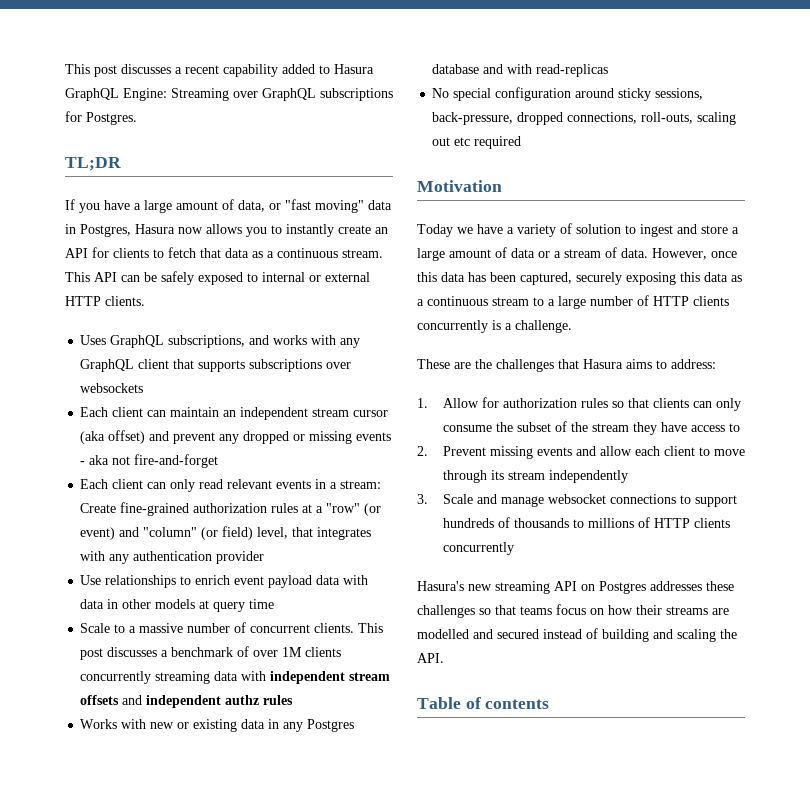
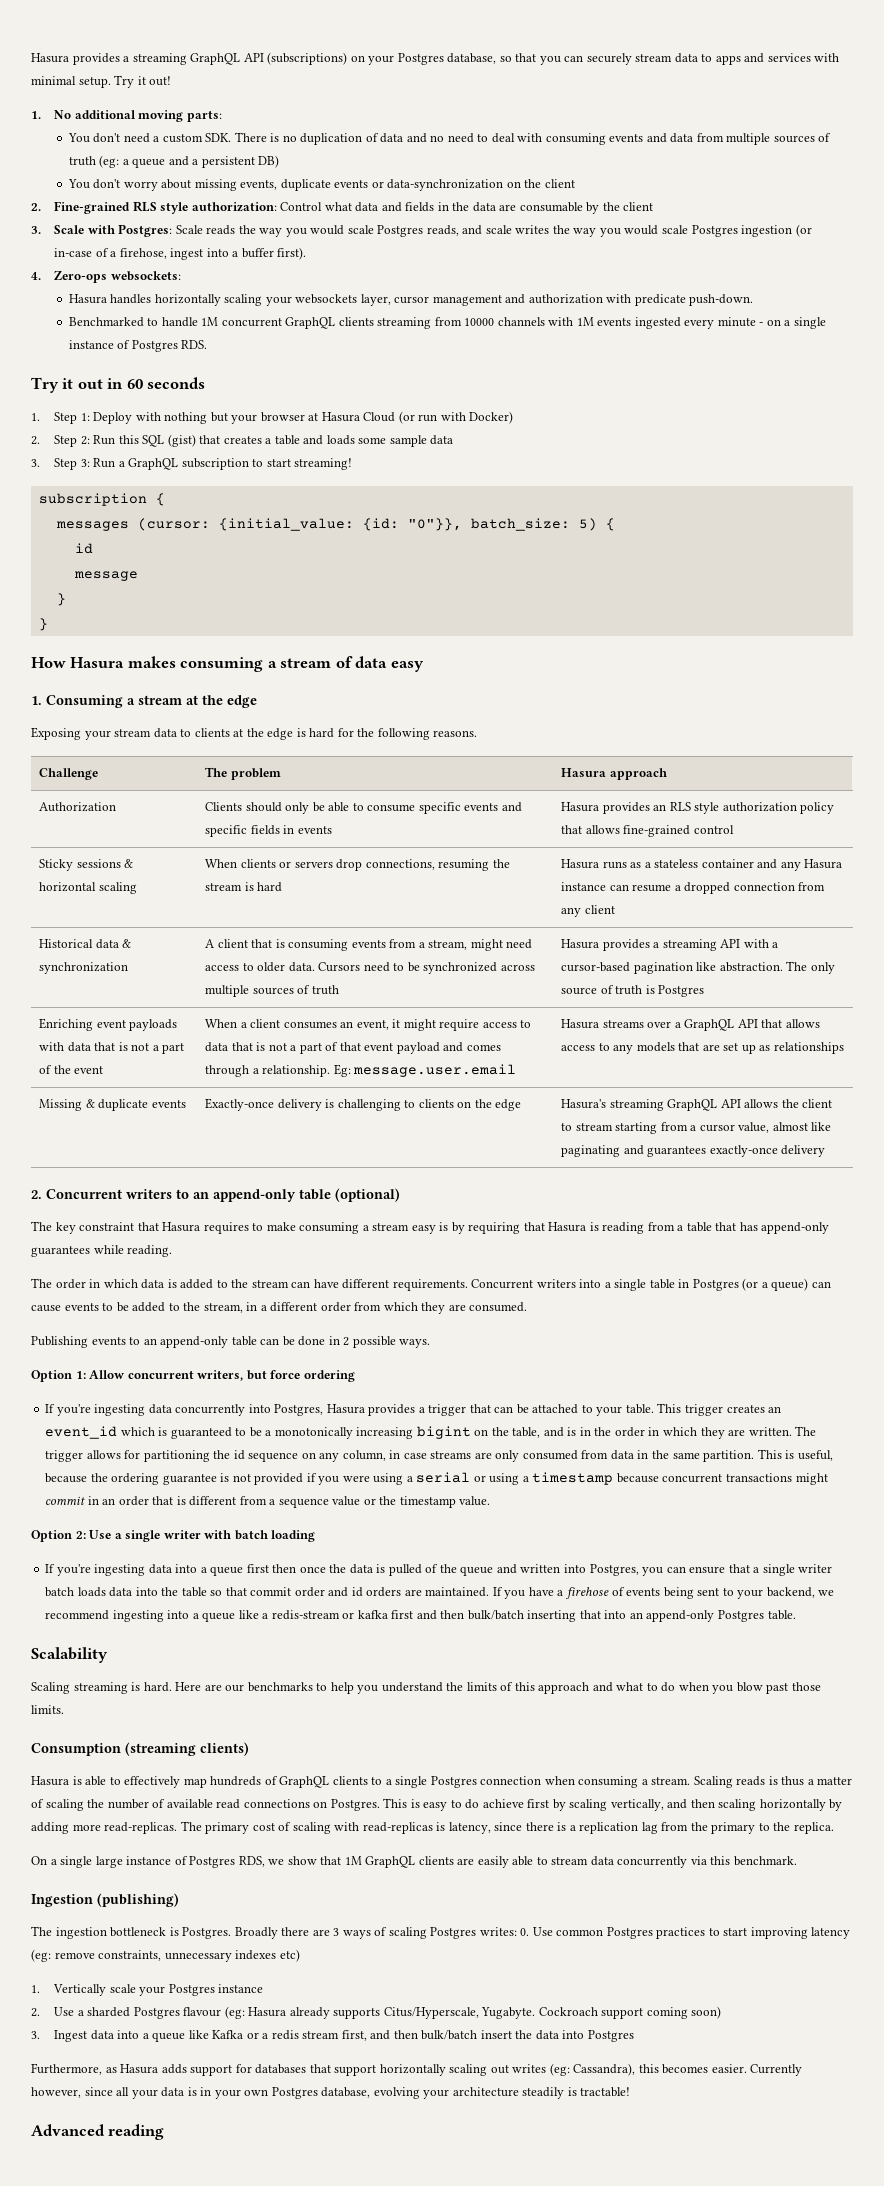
- This post discusses a recent capability added to Hasura GraphQL Engine: Streaming over GraphQL subscriptions for Postgres.
- TL;DR
- If you have a large amount of data, or "fast moving" data in Postgres, Hasura now allows you to instantly create an API for clients to fetch that data as a continuous stream. This API can be safely exposed to internal or external HTTP clients.
- Uses GraphQL subscriptions, and works with any GraphQL client that supports subscriptions over websockets
- Each client can maintain an independent stream cursor (aka offset) and prevent any dropped or missing events - aka not fire-and-forget
- Each client can only read relevant events in a stream: Create fine-grained authorization rules at a "row" (or event) and "column" (or field) level, that integrates with any authentication provider
- Use relationships to enrich event payload data with data in other models at query time
- Scale to a massive number of concurrent clients. This post discusses a benchmark of over 1M clients concurrently streaming data with independent stream offsets and independent authz rules
- Works with new or existing data in any Postgres database and with read-replicas
- No special configuration around sticky sessions, back-pressure, dropped connections, roll-outs, scaling out etc required
- Motivation
- Today we have a variety of solution to ingest and store a large amount of data or a stream of data. However, once this data has been captured, securely exposing this data as a continuous stream to a large number of HTTP clients concurrently is a challenge.
- These are the challenges that Hasura aims to address:
- 1. Allow for authorization rules so that clients can only consume the subset of the stream they have access to
- 2. Prevent missing events and allow each client to move through its stream independently
- 3. Scale and manage websocket connections to support hundreds of thousands to millions of HTTP clients concurrently
- Hasura's new streaming API on Postgres addresses these challenges so that teams focus on how their streams are modelled and secured instead of building and scaling the API.
- Table of contents
+ Hasura provides a streaming GraphQL API (subscriptions) on your Postgres database, so that you can securely stream data to apps and services with minimal setup. Try it out!
+ 1. No additional moving parts:
+ You don't need a custom SDK. There is no duplication of data and no need to deal with consuming events and data from multiple sources of truth (eg: a queue and a persistent DB)
+ You don't worry about missing events, duplicate events or data-synchronization on the client
+ 2. Fine-grained RLS style authorization: Control what data and fields in the data are consumable by the client
+ 3. Scale with Postgres: Scale reads the way you would scale Postgres reads, and scale writes the way you would scale Postgres ingestion (or in-case of a firehose, ingest into a buffer first).
+ 4. Zero-ops websockets:
+ Hasura handles horizontally scaling your websockets layer, cursor management and authorization with predicate push-down.
+ Benchmarked to handle 1M concurrent GraphQL clients streaming from 10000 channels with 1M events ingested every minute - on a single instance of Postgres RDS.
+ Try it out in 60 seconds
+ 1. Step 1: Deploy with nothing but your browser at Hasura Cloud (or run with Docker)
+ 2. Step 2: Run this SQL (gist) that creates a table and loads some sample data
+ 3. Step 3: Run a GraphQL subscription to start streaming!
+ subscription {
+ messages (cursor: {initial_value: {id: "0"}}, batch_size: 5) {
+ id
+ message
+ }
+ }
+ How Hasura makes consuming a stream of data easy
+ 1. Consuming a stream at the edge
+ Exposing your stream data to clients at the edge is hard for the following reasons.
+ Challenge | The problem | Hasura approach
+ Authorization | Clients should only be able to consume specific events and specific fields in events | Hasura provides an RLS style authorization policy that allows fine-grained control
+ Sticky sessions & horizontal scaling | When clients or servers drop connections, resuming the stream is hard | Hasura runs as a stateless container and any Hasura instance can resume a dropped connection from any client
+ Historical data & synchronization | A client that is consuming events from a stream, might need access to older data. Cursors need to be synchronized across multiple sources of truth | Hasura provides a streaming API with a cursor-based pagination like abstraction. The only source of truth is Postgres
+ Enriching event payloads with data that is not a part of the event | When a client consumes an event, it might require access to data that is not a part of that event payload and comes through a relationship. Eg: message.user.email | Hasura streams over a GraphQL API that allows access to any models that are set up as relationships
+ Missing & duplicate events | Exactly-once delivery is challenging to clients on the edge | Hasura's streaming GraphQL API allows the client to stream starting from a cursor value, almost like paginating and guarantees exactly-once delivery
+ 2. Concurrent writers to an append-only table (optional)
+ The key constraint that Hasura requires to make consuming a stream easy is by requiring that Hasura is reading from a table that has append-only guarantees while reading.
+ The order in which data is added to the stream can have different requirements. Concurrent writers into a single table in Postgres (or a queue) can cause events to be added to the stream, in a different order from which they are consumed.
+ Publishing events to an append-only table can be done in 2 possible ways.
+ Option 1: Allow concurrent writers, but force ordering
+ If you're ingesting data concurrently into Postgres, Hasura provides a trigger that can be attached to your table. This trigger creates an event_id which is guaranteed to be a monotonically increasing bigint on the table, and is in the order in which they are written. The trigger allows for partitioning the id sequence on any column, in case streams are only consumed from data in the same partition. This is useful, because the ordering guarantee is not provided if you were using a serial or using a timestamp because concurrent transactions might commit in an order that is different from a sequence value or the timestamp value.
+ Option 2: Use a single writer with batch loading
+ If you're ingesting data into a queue first then once the data is pulled of the queue and written into Postgres, you can ensure that a single writer batch loads data into the table so that commit order and id orders are maintained. If you have a firehose of events being sent to your backend, we recommend ingesting into a queue like a redis-stream or kafka first and then bulk/batch inserting that into an append-only Postgres table.
+ Scalability
+ Scaling streaming is hard. Here are our benchmarks to help you understand the limits of this approach and what to do when you blow past those limits.
+ Consumption (streaming clients)
+ Hasura is able to effectively map hundreds of GraphQL clients to a single Postgres connection when consuming a stream. Scaling reads is thus a matter of scaling the number of available read connections on Postgres. This is easy to do achieve first by scaling vertically, and then scaling horizontally by adding more read-replicas. The primary cost of scaling with read-replicas is latency, since there is a replication lag from the primary to the replica.
+ On a single large instance of Postgres RDS, we show that 1M GraphQL clients are easily able to stream data concurrently via this benchmark.
+ Ingestion (publishing)
+ The ingestion bottleneck is Postgres. Broadly there are 3 ways of scaling Postgres writes: 0. Use common Postgres practices to start improving latency (eg: remove constraints, unnecessary indexes etc)
+ 1. Vertically scale your Postgres instance
+ 2. Use a sharded Postgres flavour (eg: Hasura already supports Citus/Hyperscale, Yugabyte. Cockroach support coming soon)
+ 3. Ingest data into a queue like Kafka or a redis stream first, and then bulk/batch insert the data into Postgres
+ Furthermore, as Hasura adds support for databases that support horizontally scaling out writes (eg: Cassandra), this becomes easier. Currently however, since all your data is in your own Postgres database, evolving your architecture steadily is tractable!
+ Advanced reading

